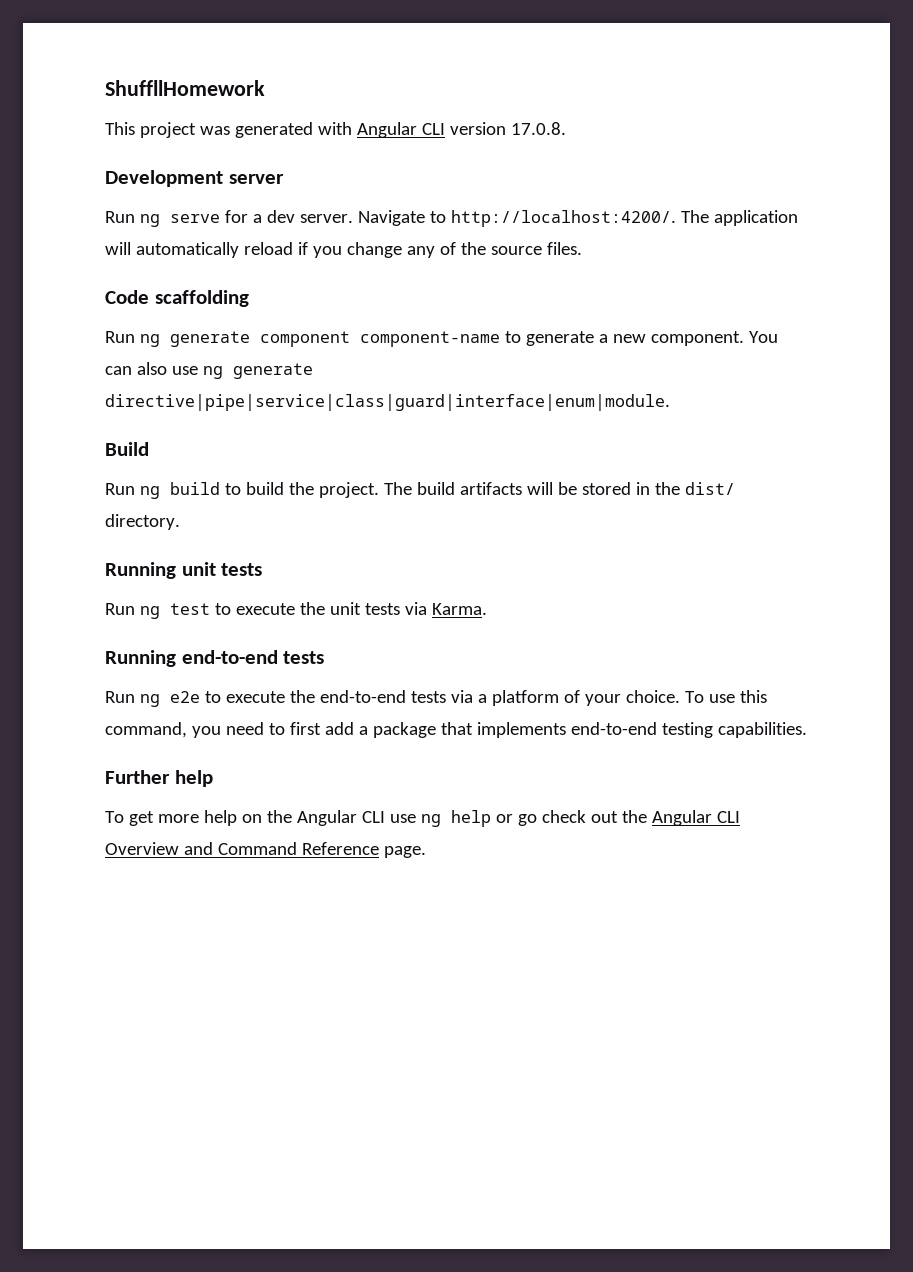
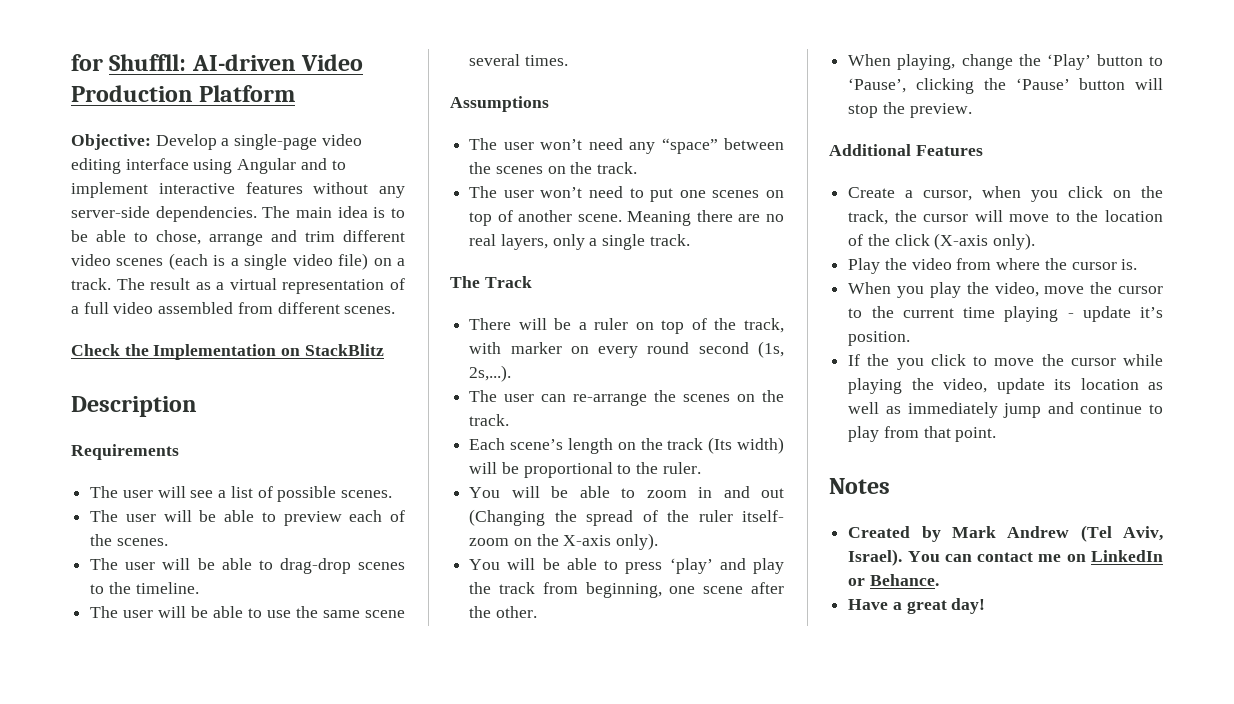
- ShuffllHomework
- This project was generated with Angular CLI version 17.0.8.
- Development server
- Run ng serve for a dev server. Navigate to http://localhost:4200/. The application will automatically reload if you change any of the source files.
- Code scaffolding
- Run ng generate component component-name to generate a new component. You can also use ng generate directive|pipe|service|class|guard|interface|enum|module.
- Build
- Run ng build to build the project. The build artifacts will be stored in the dist/ directory.
- Running unit tests
- Run ng test to execute the unit tests via Karma.
- Running end-to-end tests
- Run ng e2e to execute the end-to-end tests via a platform of your choice. To use this command, you need to first add a package that implements end-to-end testing capabilities.
- Further help
- To get more help on the Angular CLI use ng help or go check out the Angular CLI Overview and Command Reference page.
+ for Shuffll: AI-driven Video Production Platform
+ Objective: Develop a single-page video editing interface using Angular and to implement interactive features without any server-side dependencies. The main idea is to be able to chose, arrange and trim different video scenes (each is a single video file) on a track. The result as a virtual representation of a full video assembled from different scenes.
+ Check the Implementation on StackBlitz
+ Description
+ Requirements
+ The user will see a list of possible scenes.
+ The user will be able to preview each of the scenes.
+ The user will be able to drag-drop scenes to the timeline.
+ The user will be able to use the same scene several times.
+ Assumptions
+ The user won’t need any “space” between the scenes on the track.
+ The user won’t need to put one scenes on top of another scene. Meaning there are no real layers, only a single track.
+ The Track
+ There will be a ruler on top of the track, with marker on every round second (1s, 2s,...).
+ The user can re-arrange the scenes on the track.
+ Each scene’s length on the track (Its width) will be proportional to the ruler.
+ You will be able to zoom in and out (Changing the spread of the ruler itself- zoom on the X-axis only).
+ You will be able to press ‘play’ and play the track from beginning, one scene after the other.
+ When playing, change the ‘Play’ button to ‘Pause’, clicking the ‘Pause’ button will stop the preview.
+ Additional Features
+ Create a cursor, when you click on the track, the cursor will move to the location of the click (X-axis only).
+ Play the video from where the cursor is.
+ When you play the video, move the cursor to the current time playing - update it’s position.
+ If the you click to move the cursor while playing the video, update its location as well as immediately jump and continue to play from that point.
+ Notes
+ Created by Mark Andrew (Tel Aviv, Israel). You can contact me on LinkedIn or Behance.
+ Have a great day!

